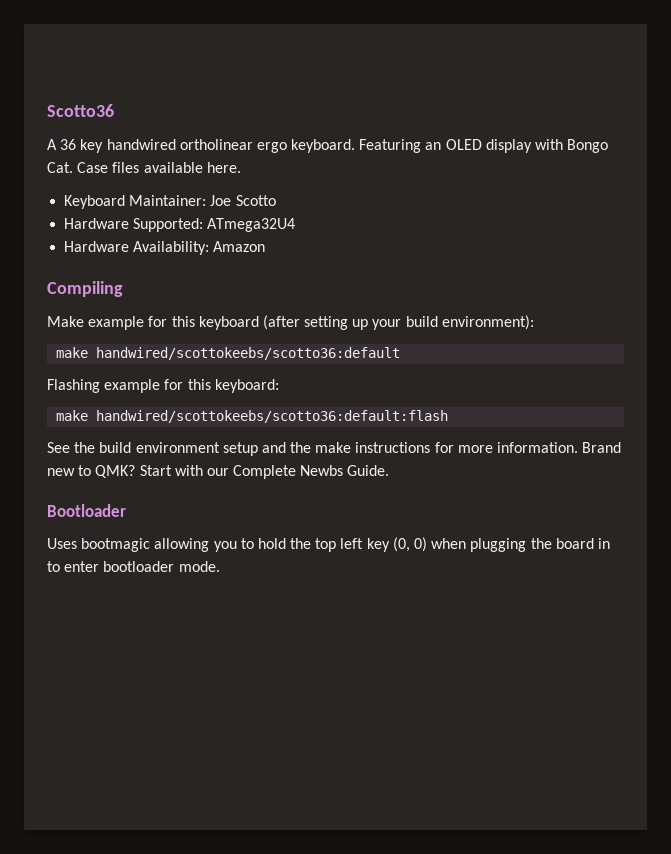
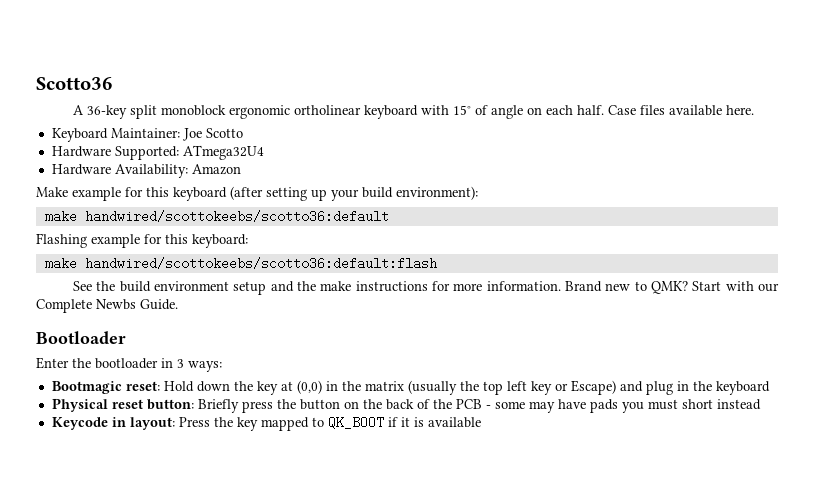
- A 36 key handwired ortholinear ergo keyboard. Featuring an OLED display with Bongo Cat. Case files available here.
+ A 36-key split monoblock ergonomic ortholinear keyboard with 15° of angle on each half. Case files available here.
- Compiling
- Uses bootmagic allowing you to hold the top left key (0, 0) when plugging the board in to enter bootloader mode.
+ Enter the bootloader in 3 ways:
+ Bootmagic reset: Hold down the key at (0,0) in the matrix (usually the top left key or Escape) and plug in the keyboard
+ Physical reset button: Briefly press the button on the back of the PCB - some may have pads you must short instead
+ Keycode in layout: Press the key mapped to QK_BOOT if it is available

